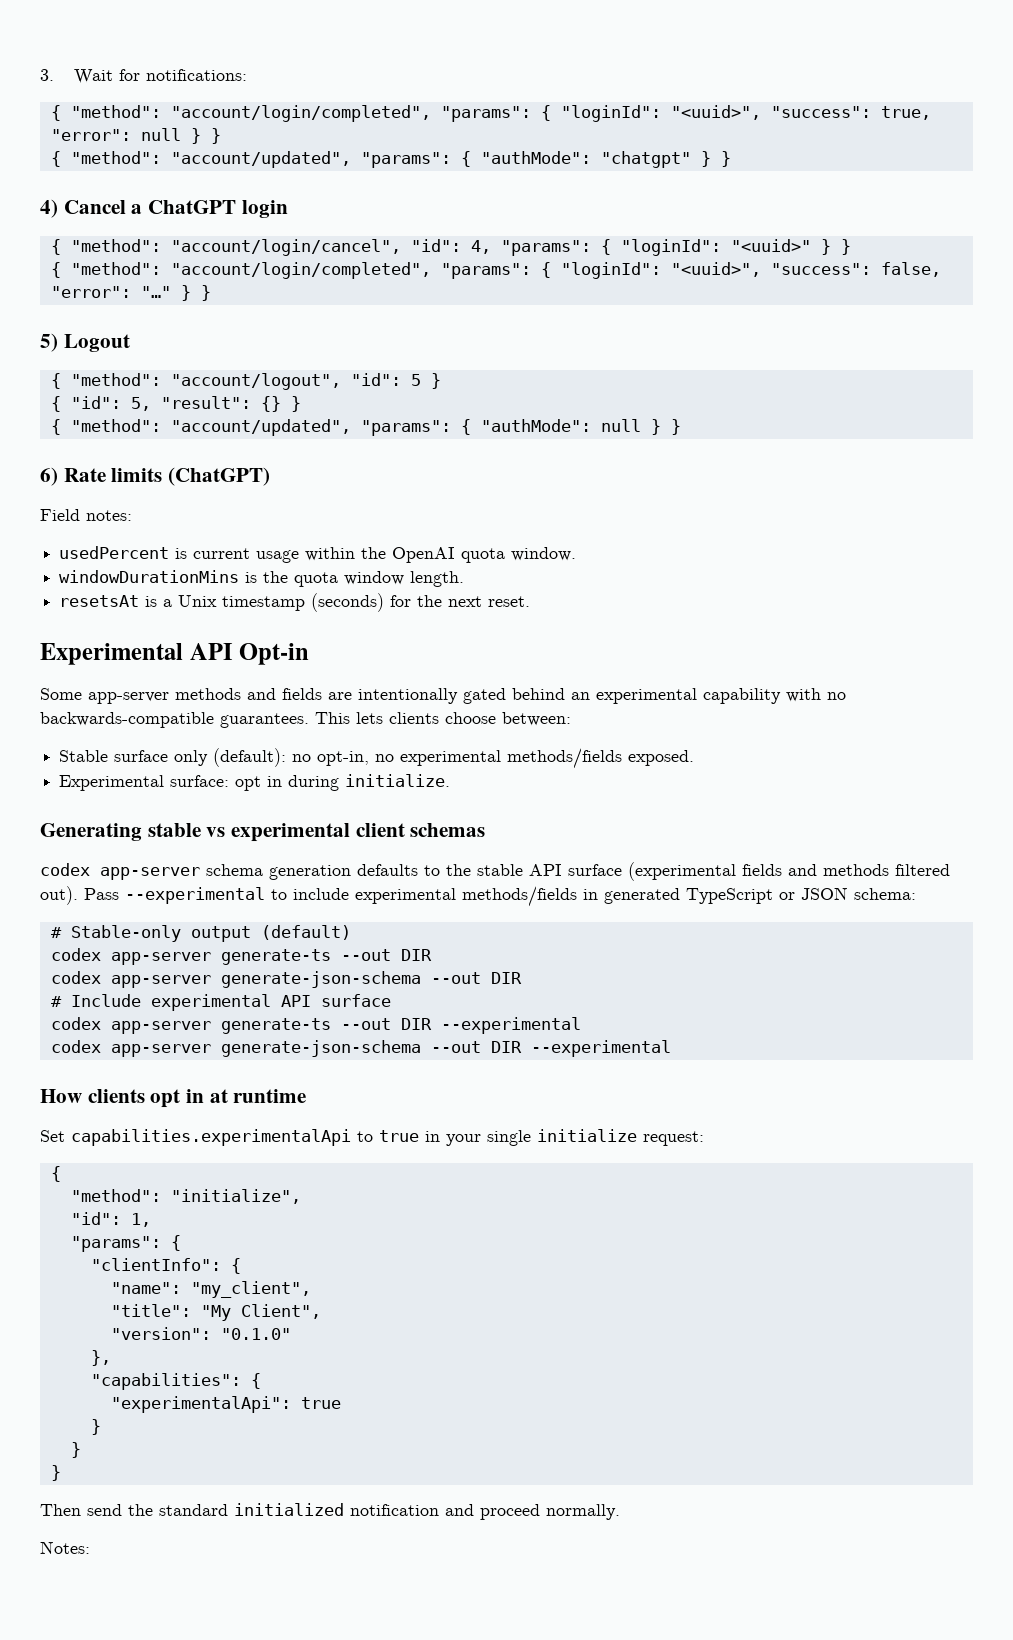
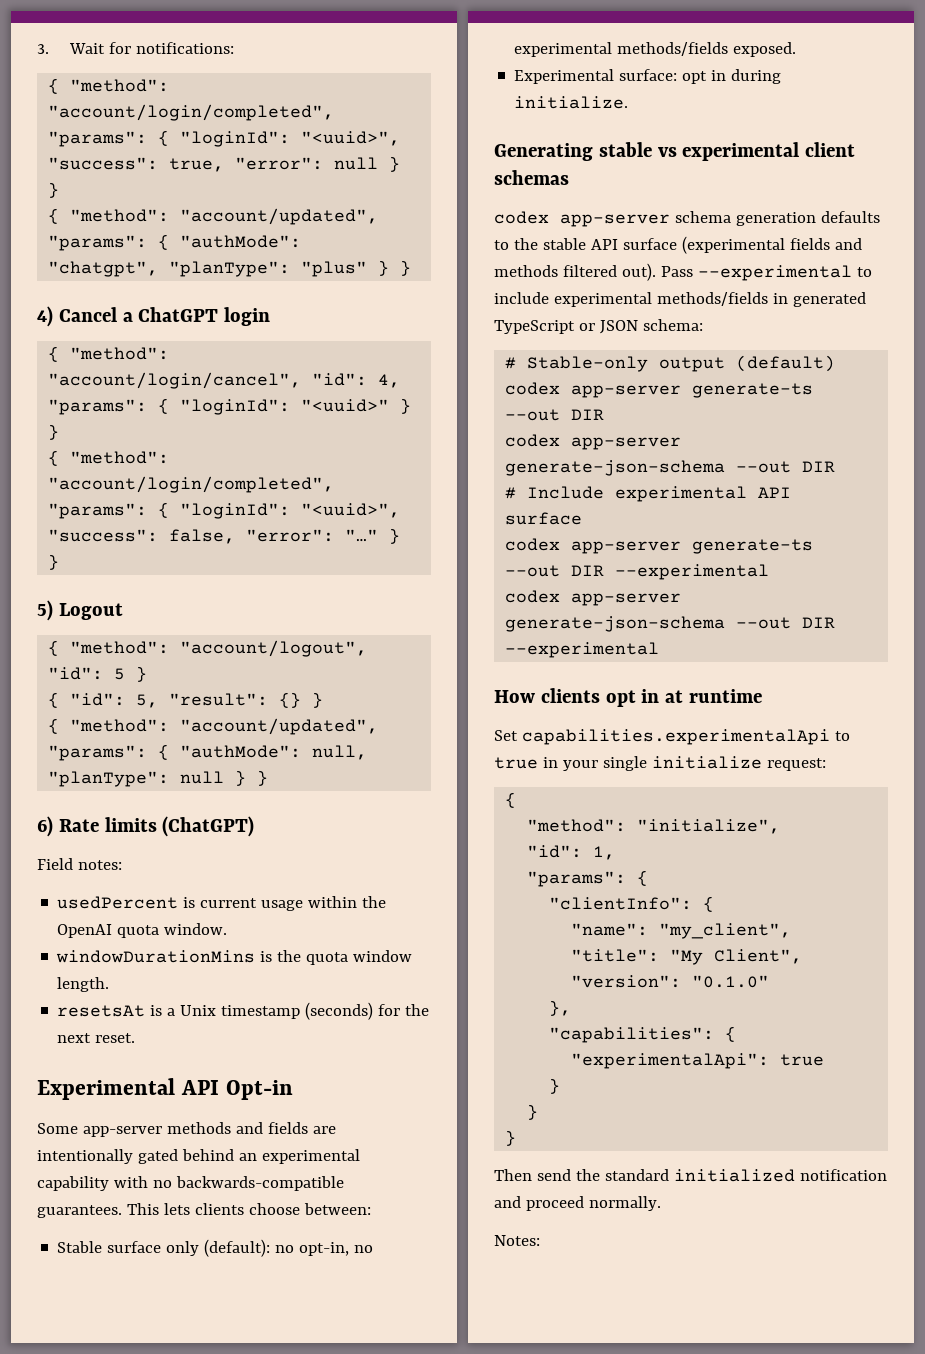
- { "method": "account/updated", "params": { "authMode": "chatgpt" } }
+ { "method": "account/updated", "params": { "authMode": "chatgpt", "planType": "plus" } }
- { "method": "account/updated", "params": { "authMode": null } }
+ { "method": "account/updated", "params": { "authMode": null, "planType": null } }

